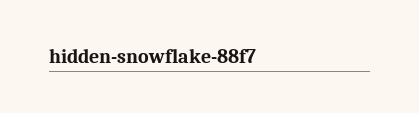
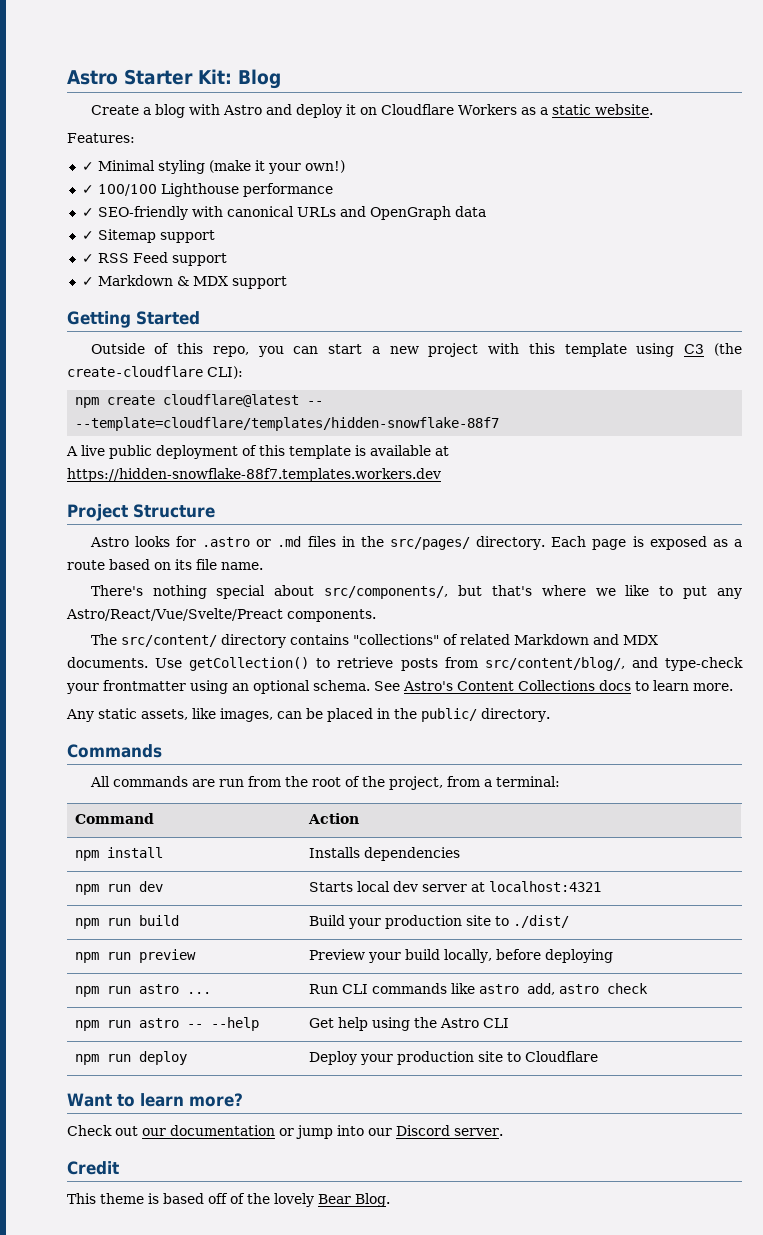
- hidden-snowflake-88f7
+ Astro Starter Kit: Blog
+ Create a blog with Astro and deploy it on Cloudflare Workers as a static website.
+ Features:
+ ✓ Minimal styling (make it your own!)
+ ✓ 100/100 Lighthouse performance
+ ✓ SEO-friendly with canonical URLs and OpenGraph data
+ ✓ Sitemap support
+ ✓ RSS Feed support
+ ✓ Markdown & MDX support
+ Getting Started
+ Outside of this repo, you can start a new project with this template using C3 (the create-cloudflare CLI):
+ npm create cloudflare@latest -- --template=cloudflare/templates/hidden-snowflake-88f7
+ A live public deployment of this template is available at https://hidden-snowflake-88f7.templates.workers.dev
+ Project Structure
+ Astro looks for .astro or .md files in the src/pages/ directory. Each page is exposed as a route based on its file name.
+ There's nothing special about src/components/, but that's where we like to put any Astro/React/Vue/Svelte/Preact components.
+ The src/content/ directory contains "collections" of related Markdown and MDX documents. Use getCollection() to retrieve posts from src/content/blog/, and type-check your frontmatter using an optional schema. See Astro's Content Collections docs to learn more.
+ Any static assets, like images, can be placed in the public/ directory.
+ Commands
+ All commands are run from the root of the project, from a terminal:
+ Command | Action
+ npm install | Installs dependencies
+ npm run dev | Starts local dev server at localhost:4321
+ npm run build | Build your production site to ./dist/
+ npm run preview | Preview your build locally, before deploying
+ npm run astro ... | Run CLI commands like astro add, astro check
+ npm run astro -- --help | Get help using the Astro CLI
+ npm run deploy | Deploy your production site to Cloudflare
+ Want to learn more?
+ Check out our documentation or jump into our Discord server.
+ Credit
+ This theme is based off of the lovely Bear Blog.

